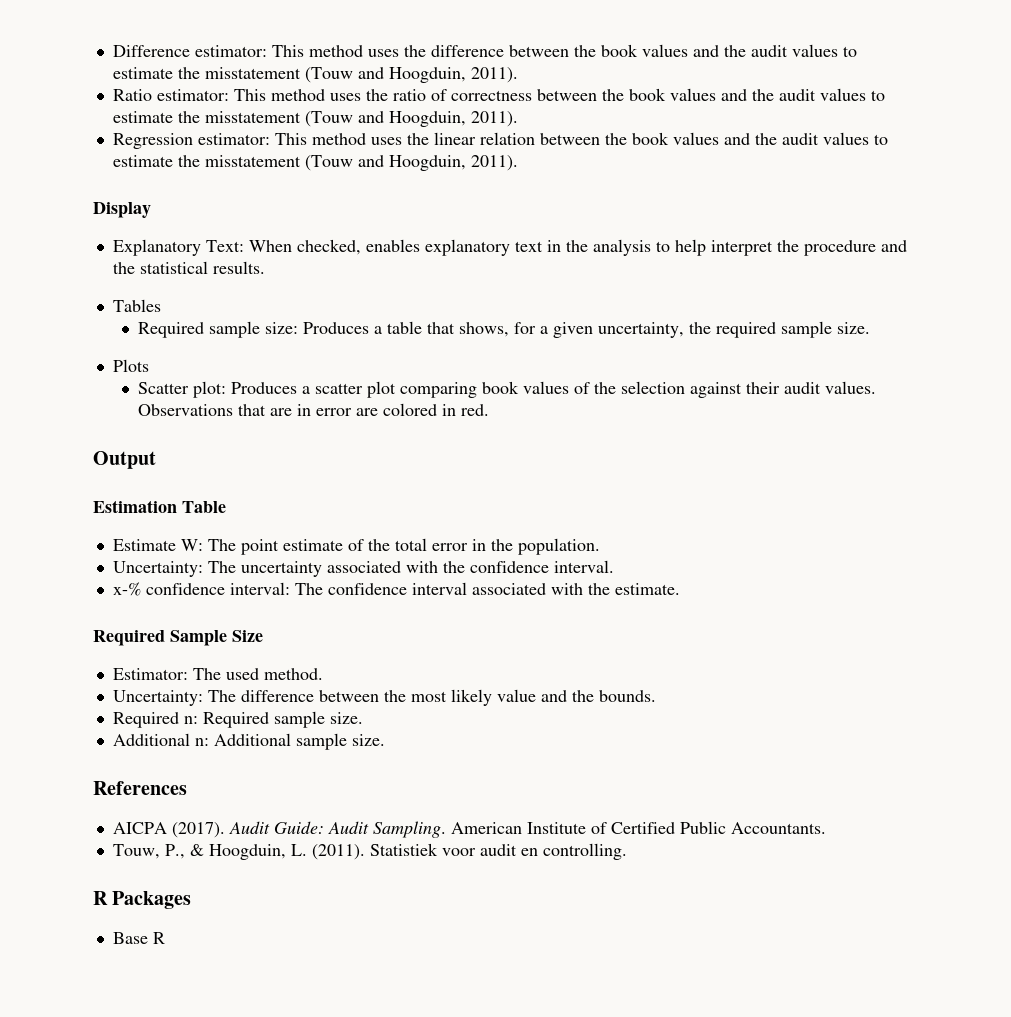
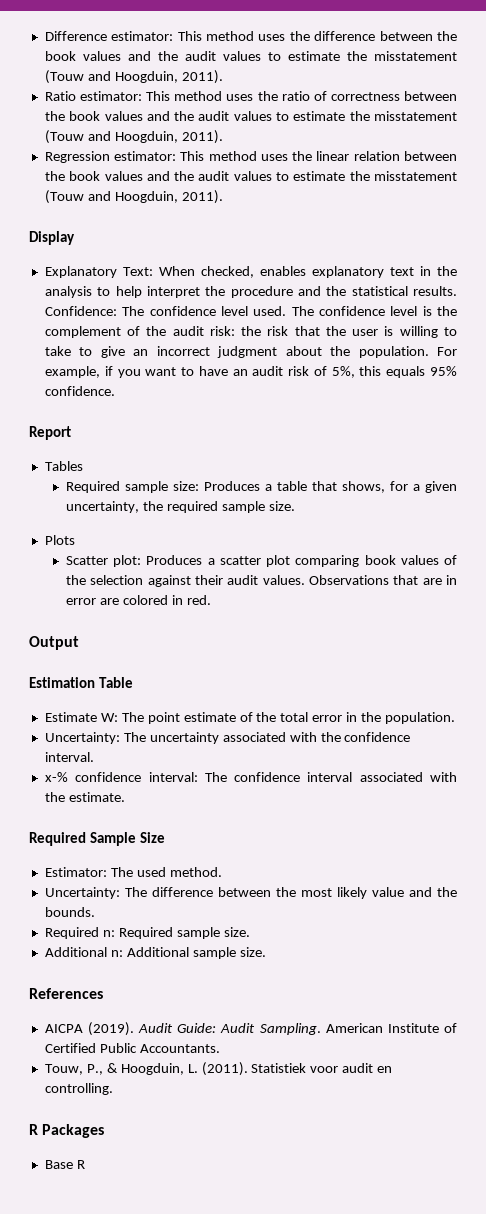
+ Confidence: The confidence level used. The confidence level is the complement of the audit risk: the risk that the user is willing to take to give an incorrect judgment about the population. For example, if you want to have an audit risk of 5%, this equals 95% confidence.
+ Report
- AICPA (2017).
+ AICPA (2019).

